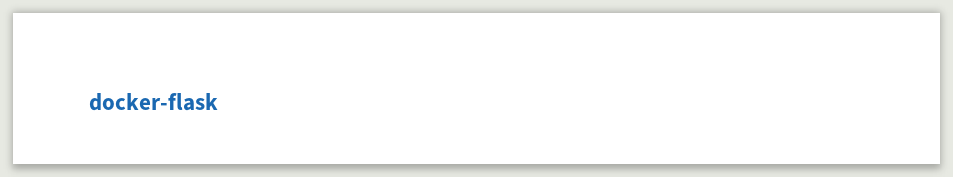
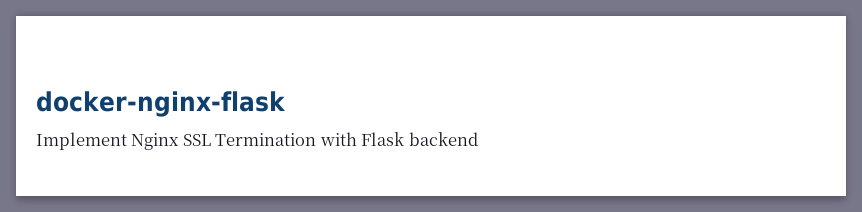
- docker-flask
+ docker-nginx-flask
+ Implement Nginx SSL Termination with Flask backend

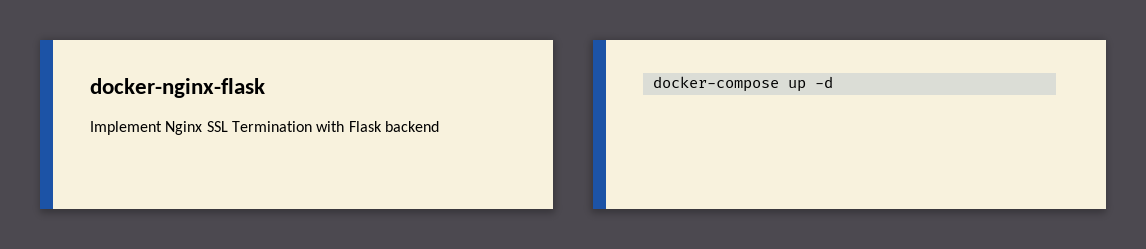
+ docker-compose up -d

